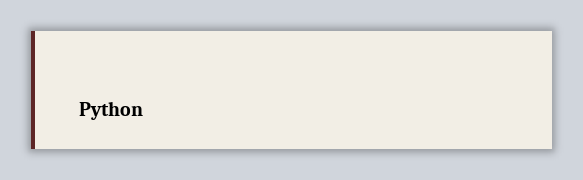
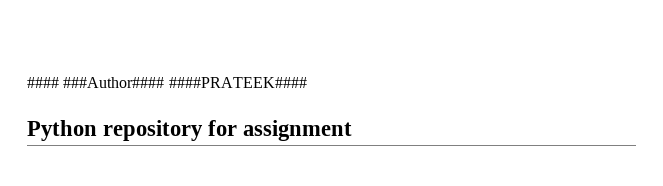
- Python
+ #### ###Author#### ####PRATEEK####
+ Python repository for assignment

